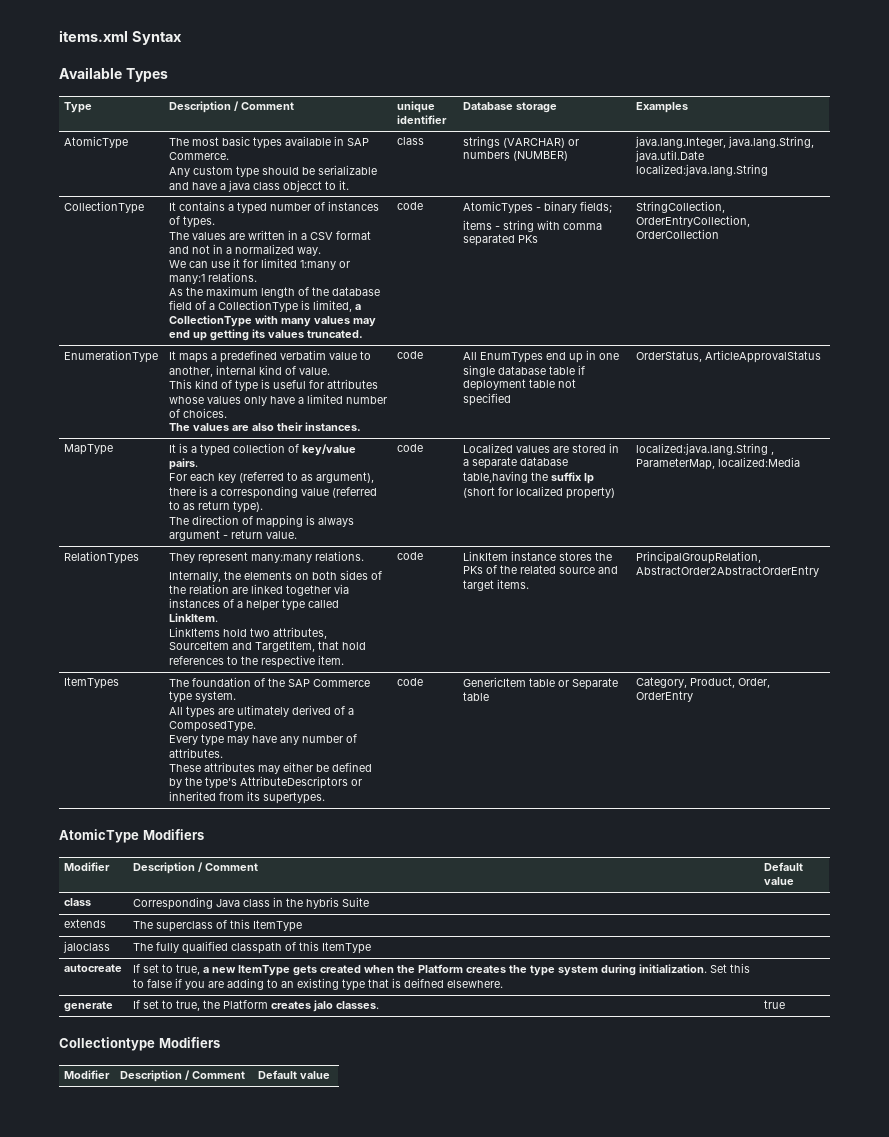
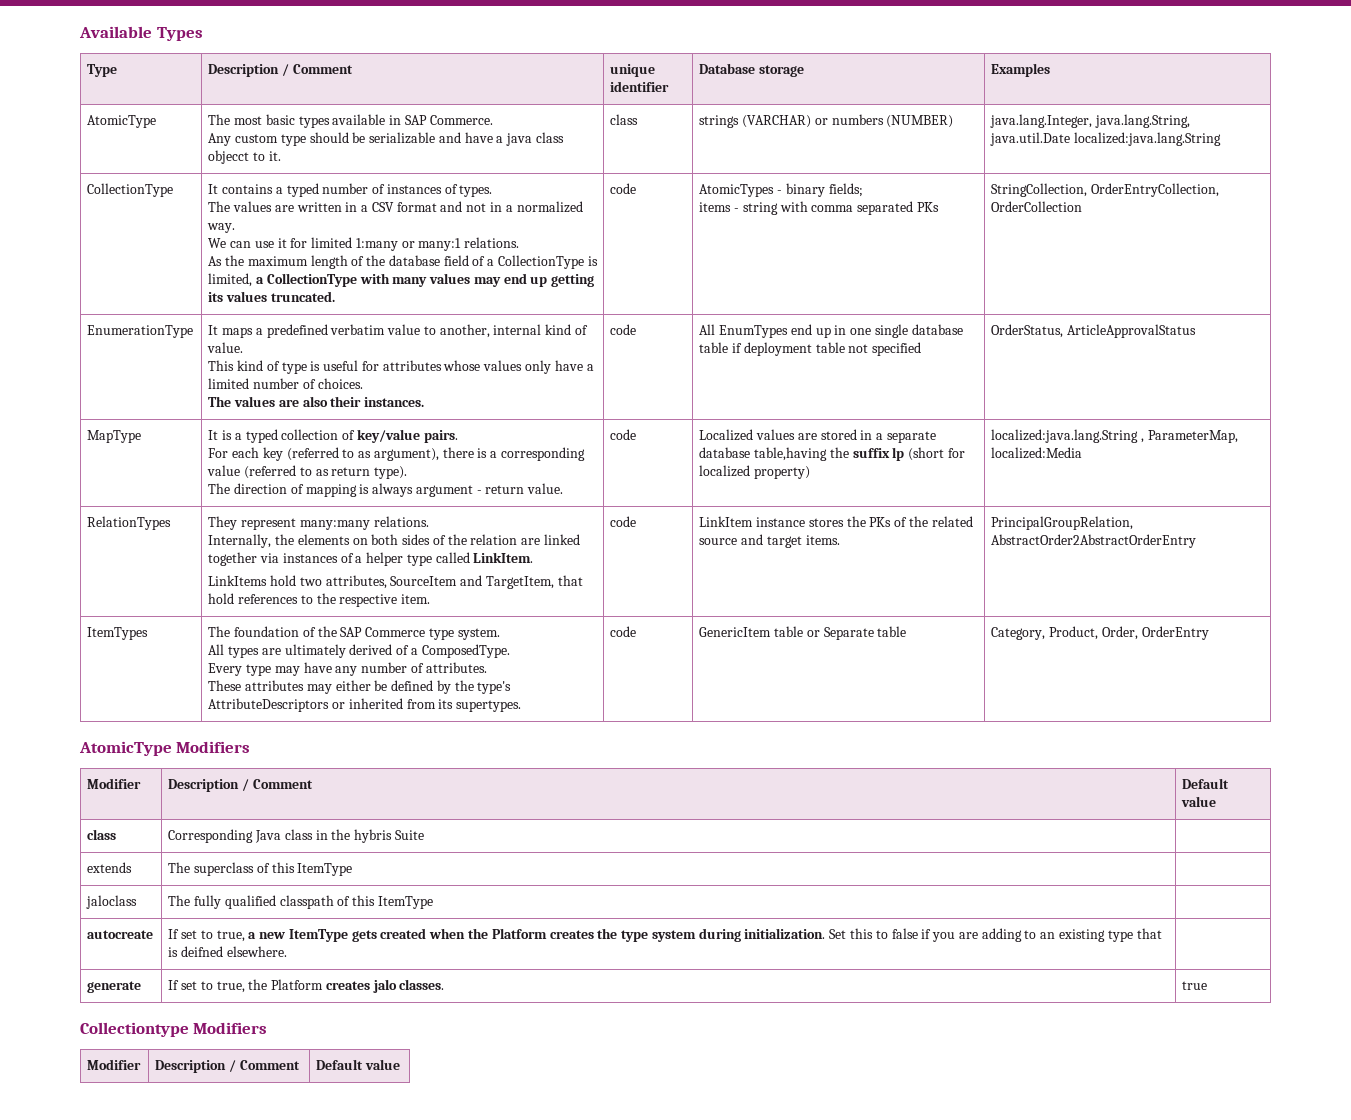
- items.xml Syntax

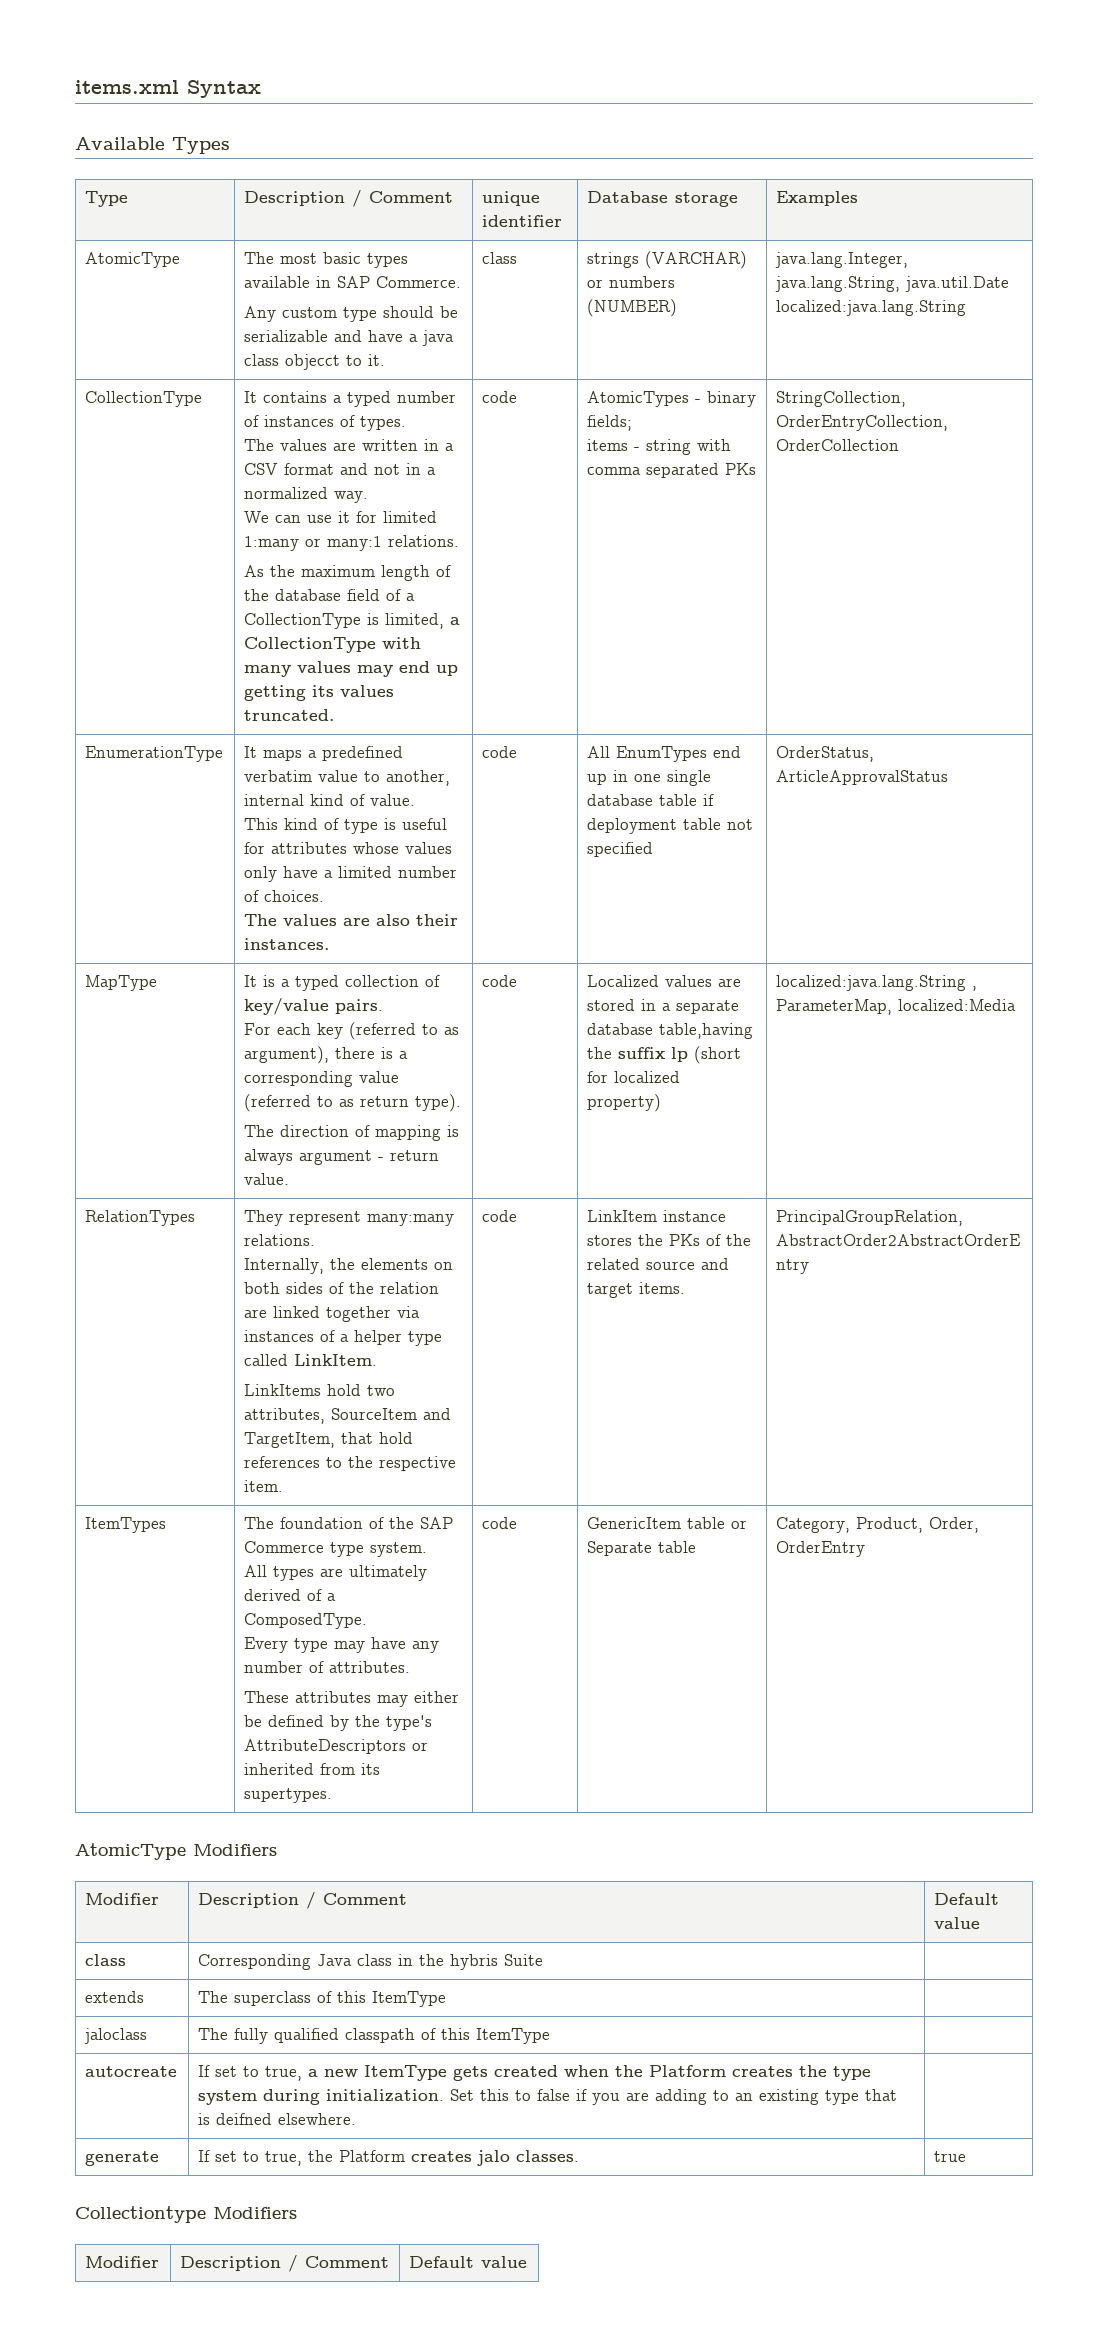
+ items.xml Syntax

